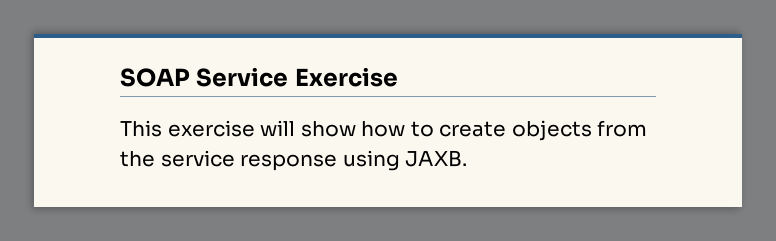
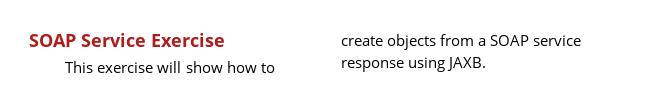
- This exercise will show how to create objects from the service response using JAXB.
+ This exercise will show how to create objects from a SOAP service response using JAXB.

